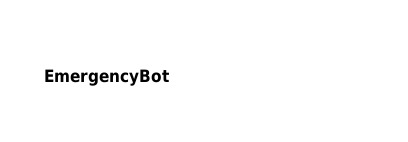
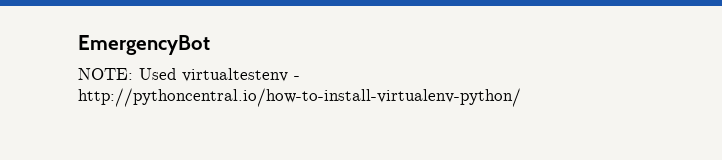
+ NOTE: Used virtualtestenv - http://pythoncentral.io/how-to-install-virtualenv-python/

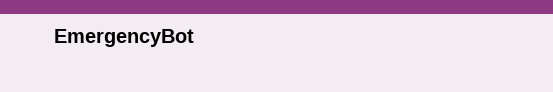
- NOTE: Used virtualtestenv - http://pythoncentral.io/how-to-install-virtualenv-python/

